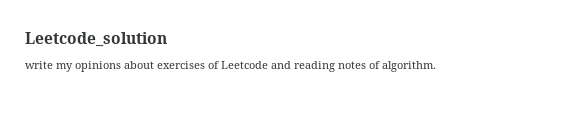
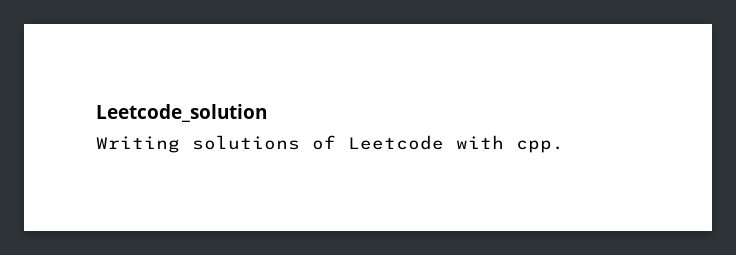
- write my opinions about exercises of Leetcode and reading notes of algorithm.
+ Writing solutions of Leetcode with cpp.

